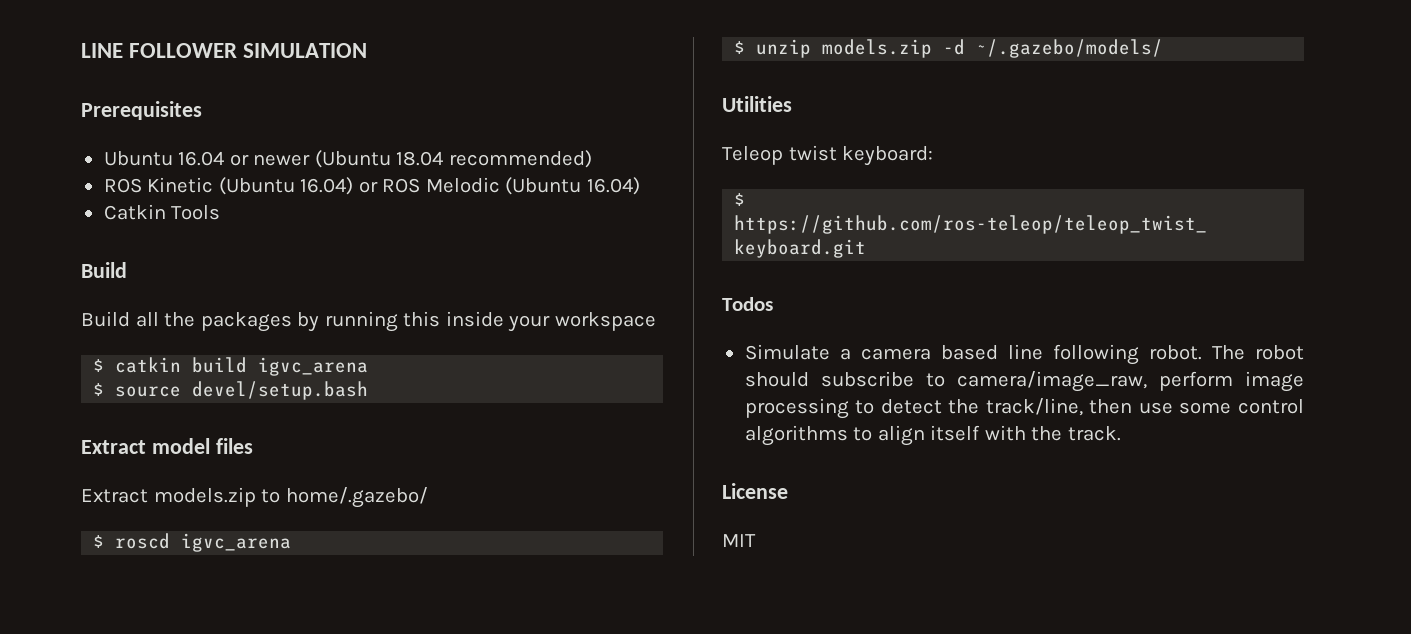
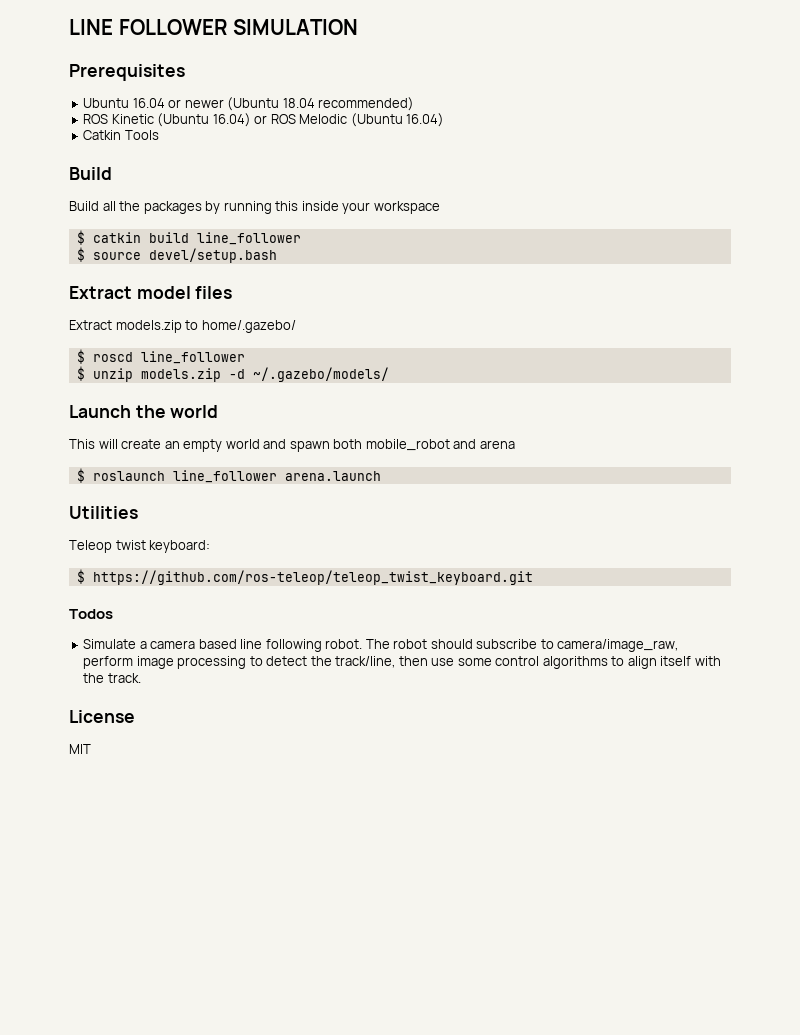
- $ catkin build igvc_arena
+ $ catkin build line_follower
- $ roscd igvc_arena
+ $ roscd line_follower
+ Launch the world
+ This will create an empty world and spawn both mobile_robot and arena
+ $ roslaunch line_follower arena.launch

